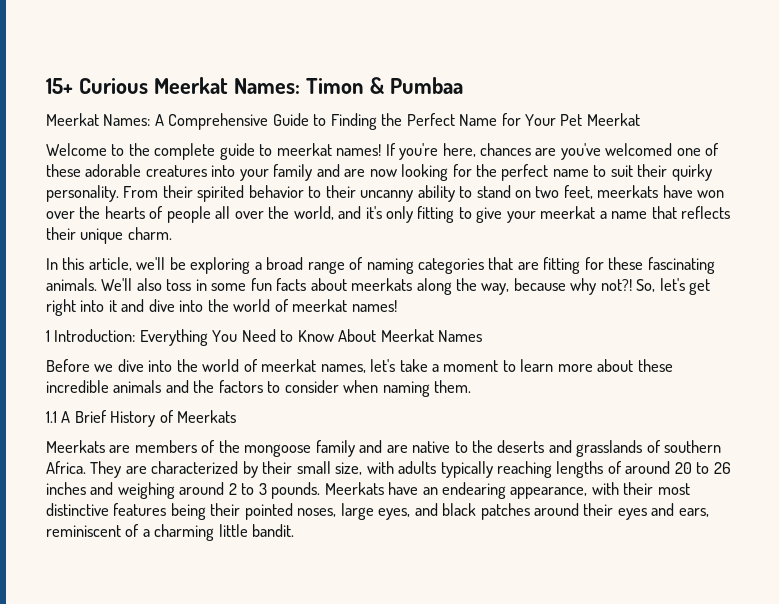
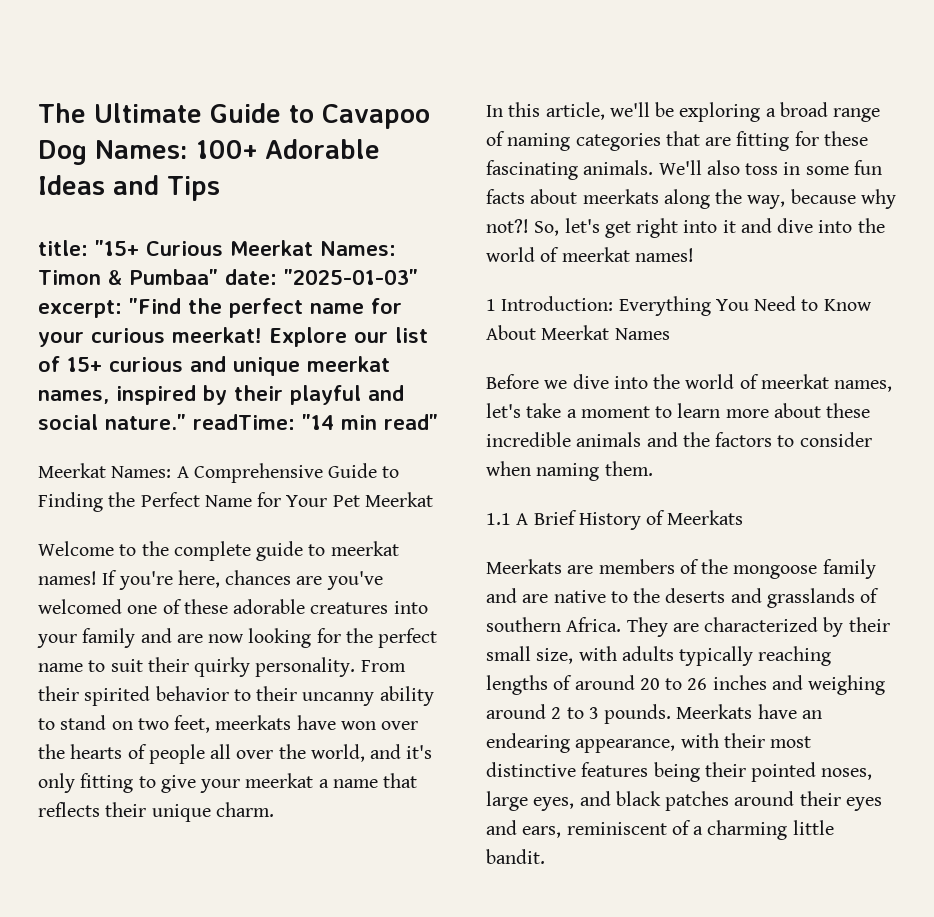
- 15+ Curious Meerkat Names: Timon & Pumbaa
+ The Ultimate Guide to Cavapoo Dog Names: 100+ Adorable Ideas and Tips
+ title: "15+ Curious Meerkat Names: Timon & Pumbaa" date: "2025-01-03" excerpt: "Find the perfect name for your curious meerkat! Explore our list of 15+ curious and unique meerkat names, inspired by their playful and social nature." readTime: "14 min read"

